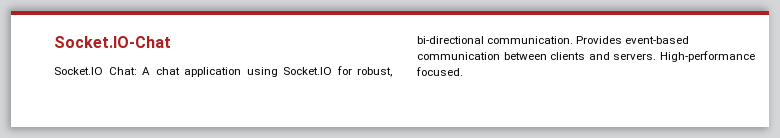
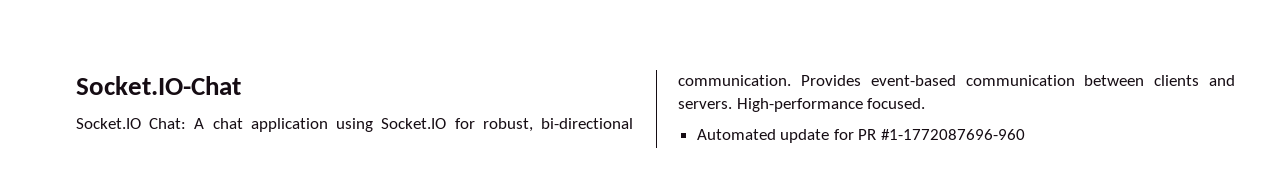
+ Automated update for PR #1-1772087696-960

